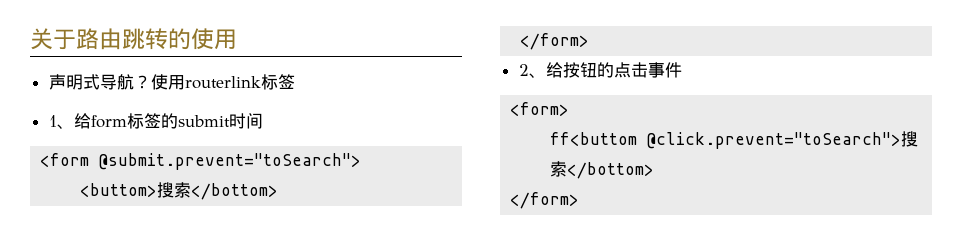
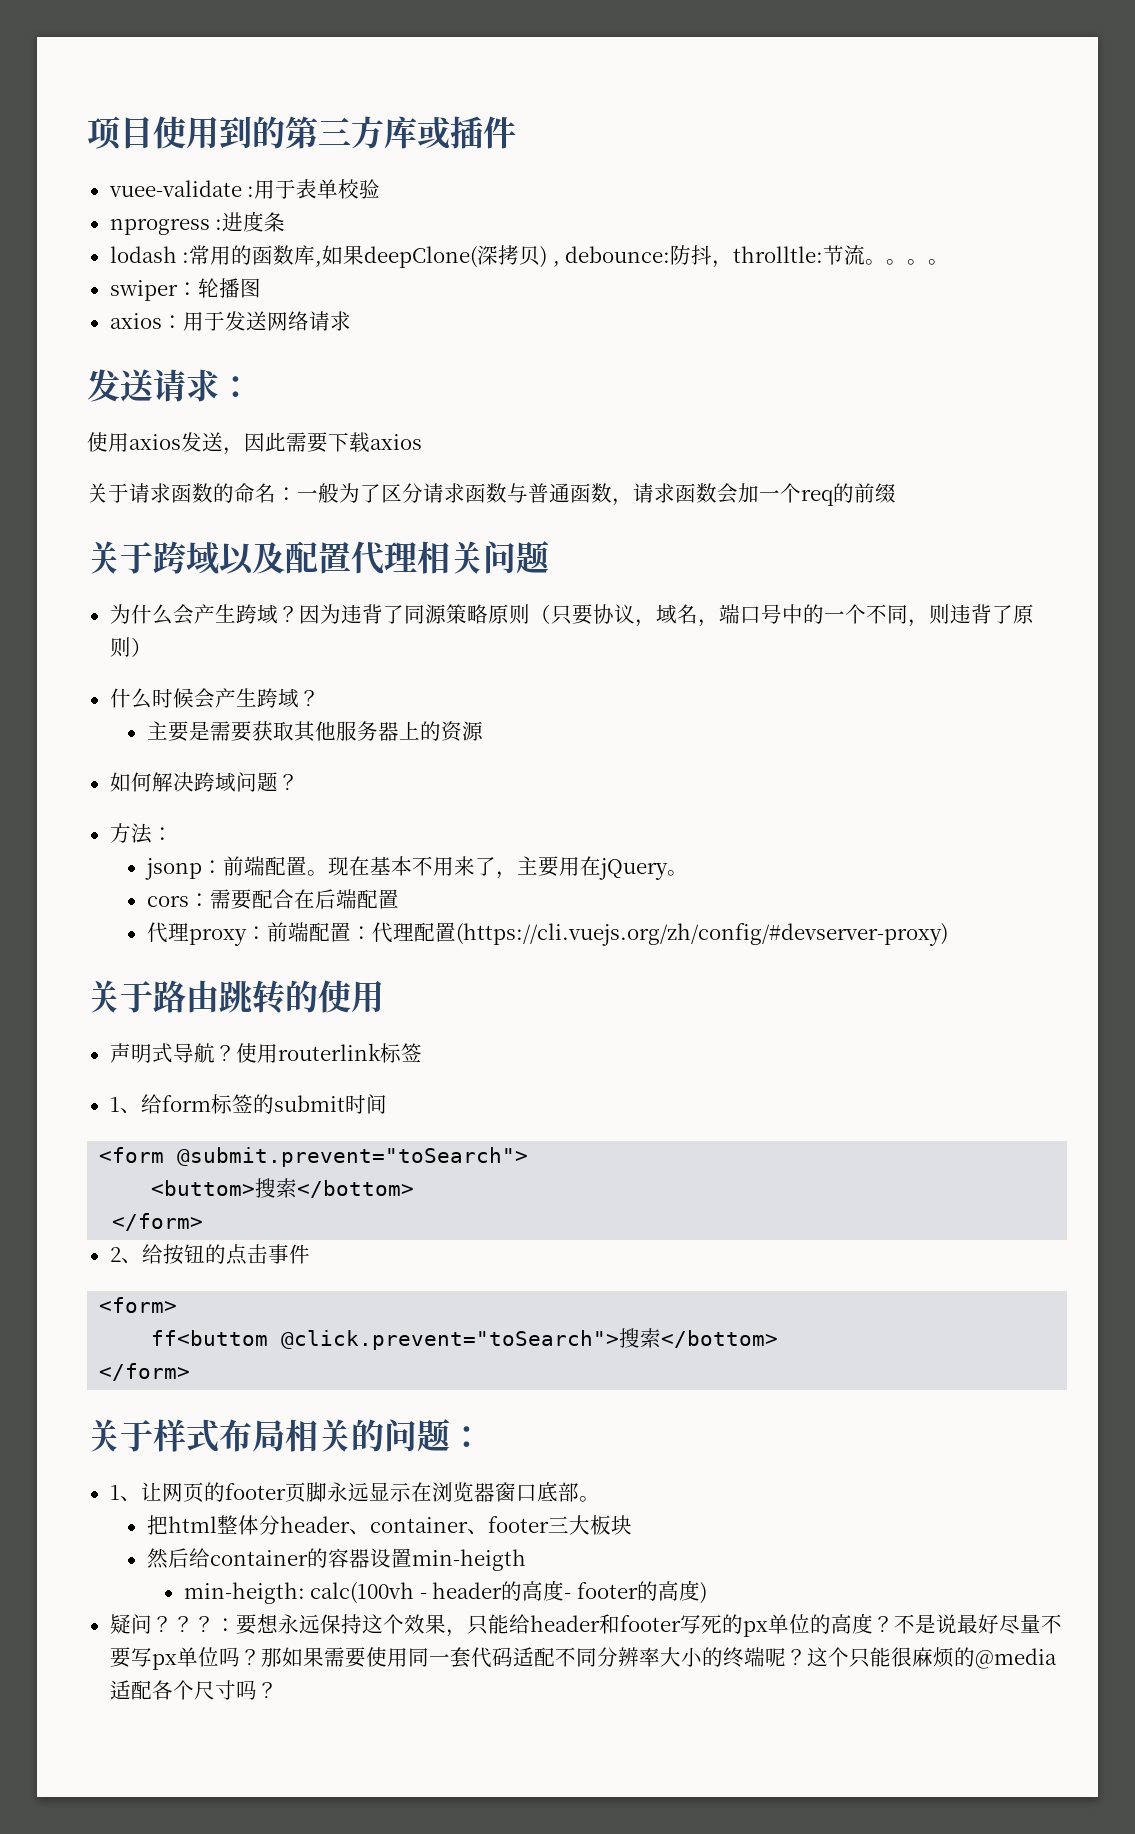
+ 项目使用到的第三方库或插件
+ vuee-validate :用于表单校验
+ nprogress :进度条
+ lodash :常用的函数库,如果deepClone(深拷贝) , debounce:防抖，throlltle:节流。。。。
+ swiper：轮播图
+ axios：用于发送网络请求
+ 发送请求：
+ 使用axios发送，因此需要下载axios
+ 关于请求函数的命名：一般为了区分请求函数与普通函数，请求函数会加一个req的前缀
+ 关于跨域以及配置代理相关问题
+ 为什么会产生跨域？因为违背了同源策略原则（只要协议，域名，端口号中的一个不同，则违背了原则）
+ 什么时候会产生跨域？
+ 主要是需要获取其他服务器上的资源
+ 如何解决跨域问题？
+ 方法：
+ jsonp：前端配置。现在基本不用来了，主要用在jQuery。
+ cors：需要配合在后端配置
+ 代理proxy：前端配置：代理配置(https://cli.vuejs.org/zh/config/#devserver-proxy)
+ 关于样式布局相关的问题：
+ 1、让网页的footer页脚永远显示在浏览器窗口底部。
+ 把html整体分header、container、footer三大板块
+ 然后给container的容器设置min-heigth
+ min-heigth: calc(100vh - header的高度- footer的高度)
+ 疑问？？？：要想永远保持这个效果，只能给header和footer写死的px单位的高度？不是说最好尽量不要写px单位吗？那如果需要使用同一套代码适配不同分辨率大小的终端呢？这个只能很麻烦的@media适配各个尺寸吗？

